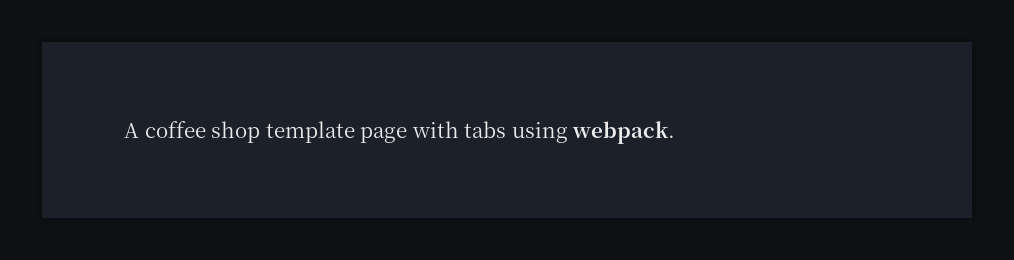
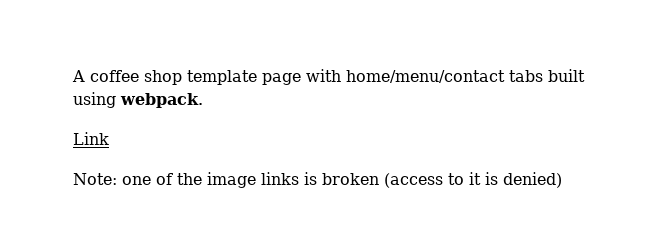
- A coffee shop template page with tabs using webpack.
+ A coffee shop template page with home/menu/contact tabs built using webpack.
+ Link
+ Note: one of the image links is broken (access to it is denied)

